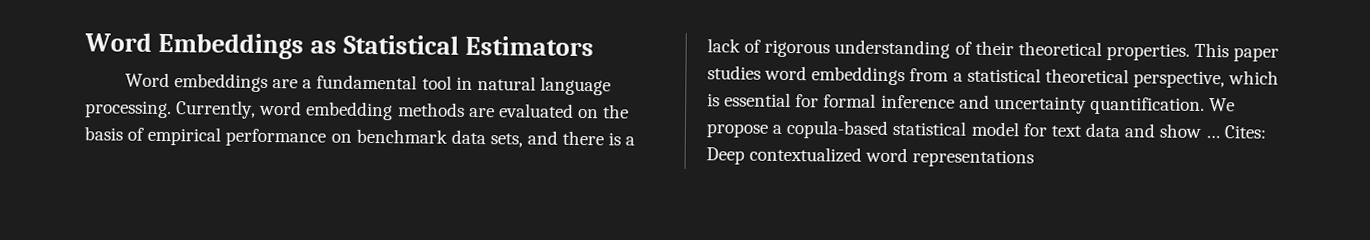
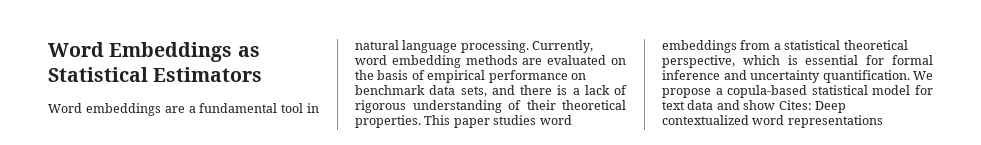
- We propose a copula-based statistical model for text data and show … Cites: Deep contextualized word representations
+ We propose a copula-based statistical model for text data and show Cites: Deep contextualized word representations

